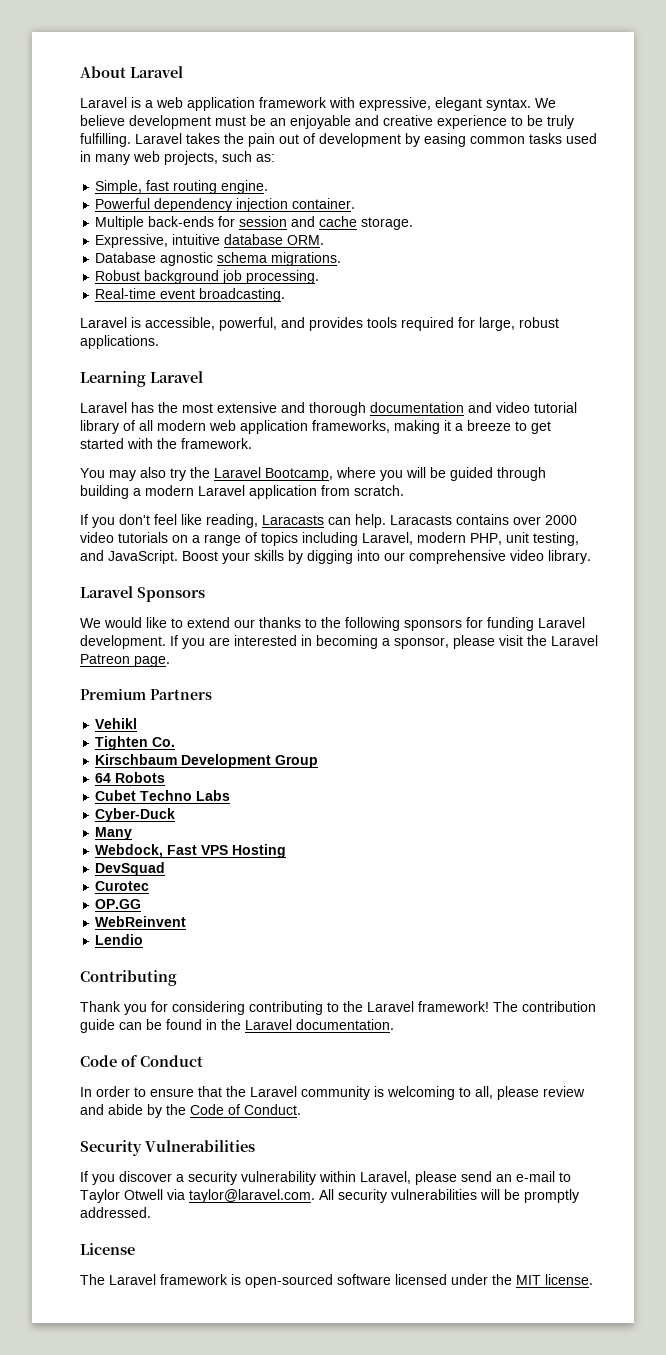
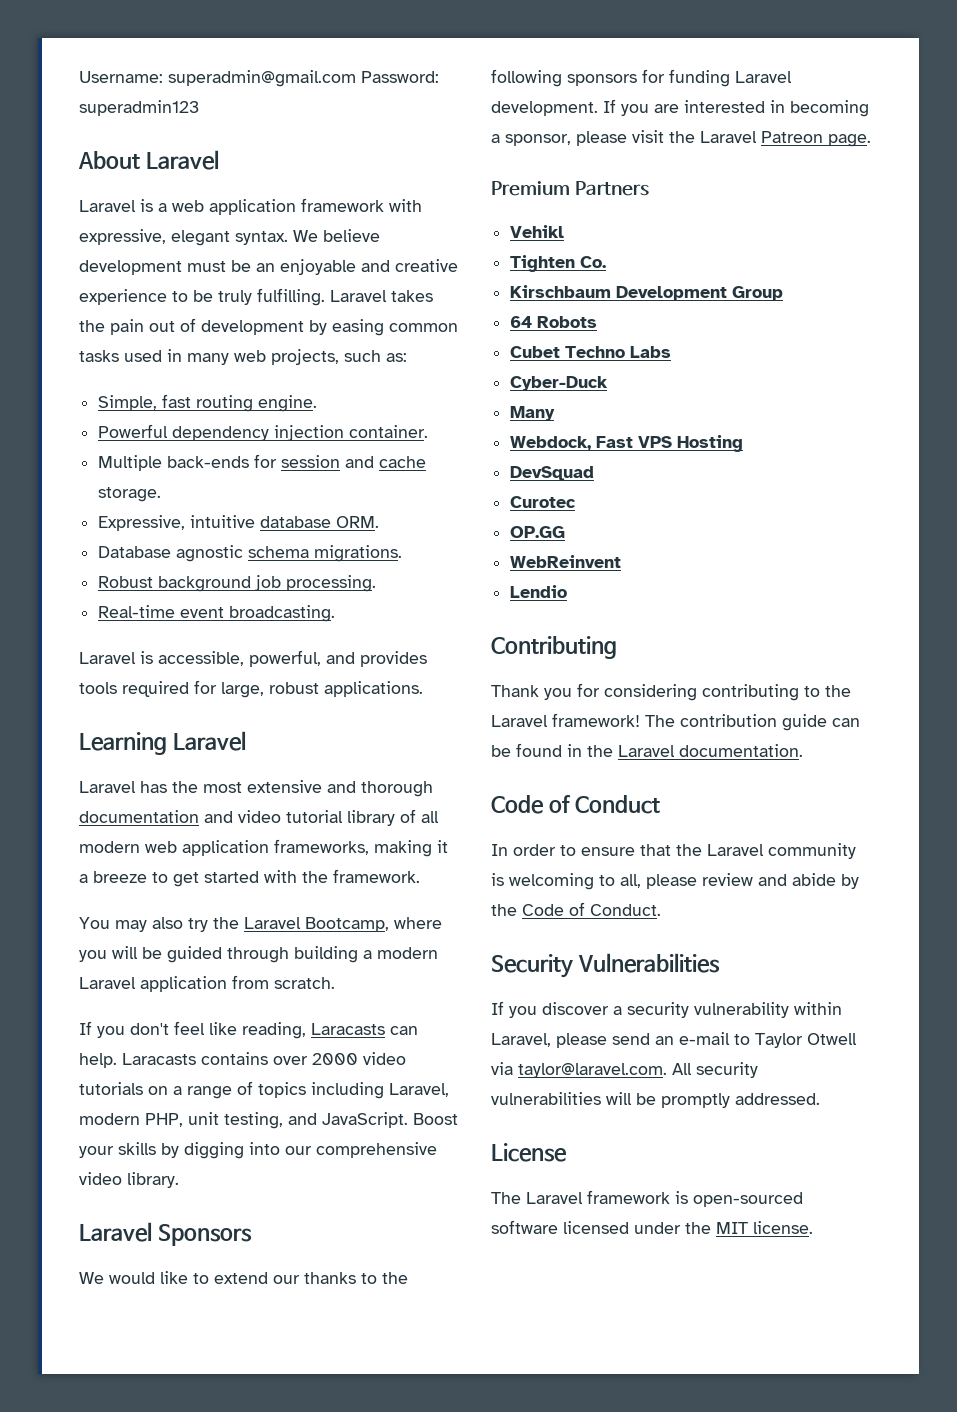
+ Username: superadmin@gmail.com Password: superadmin123

